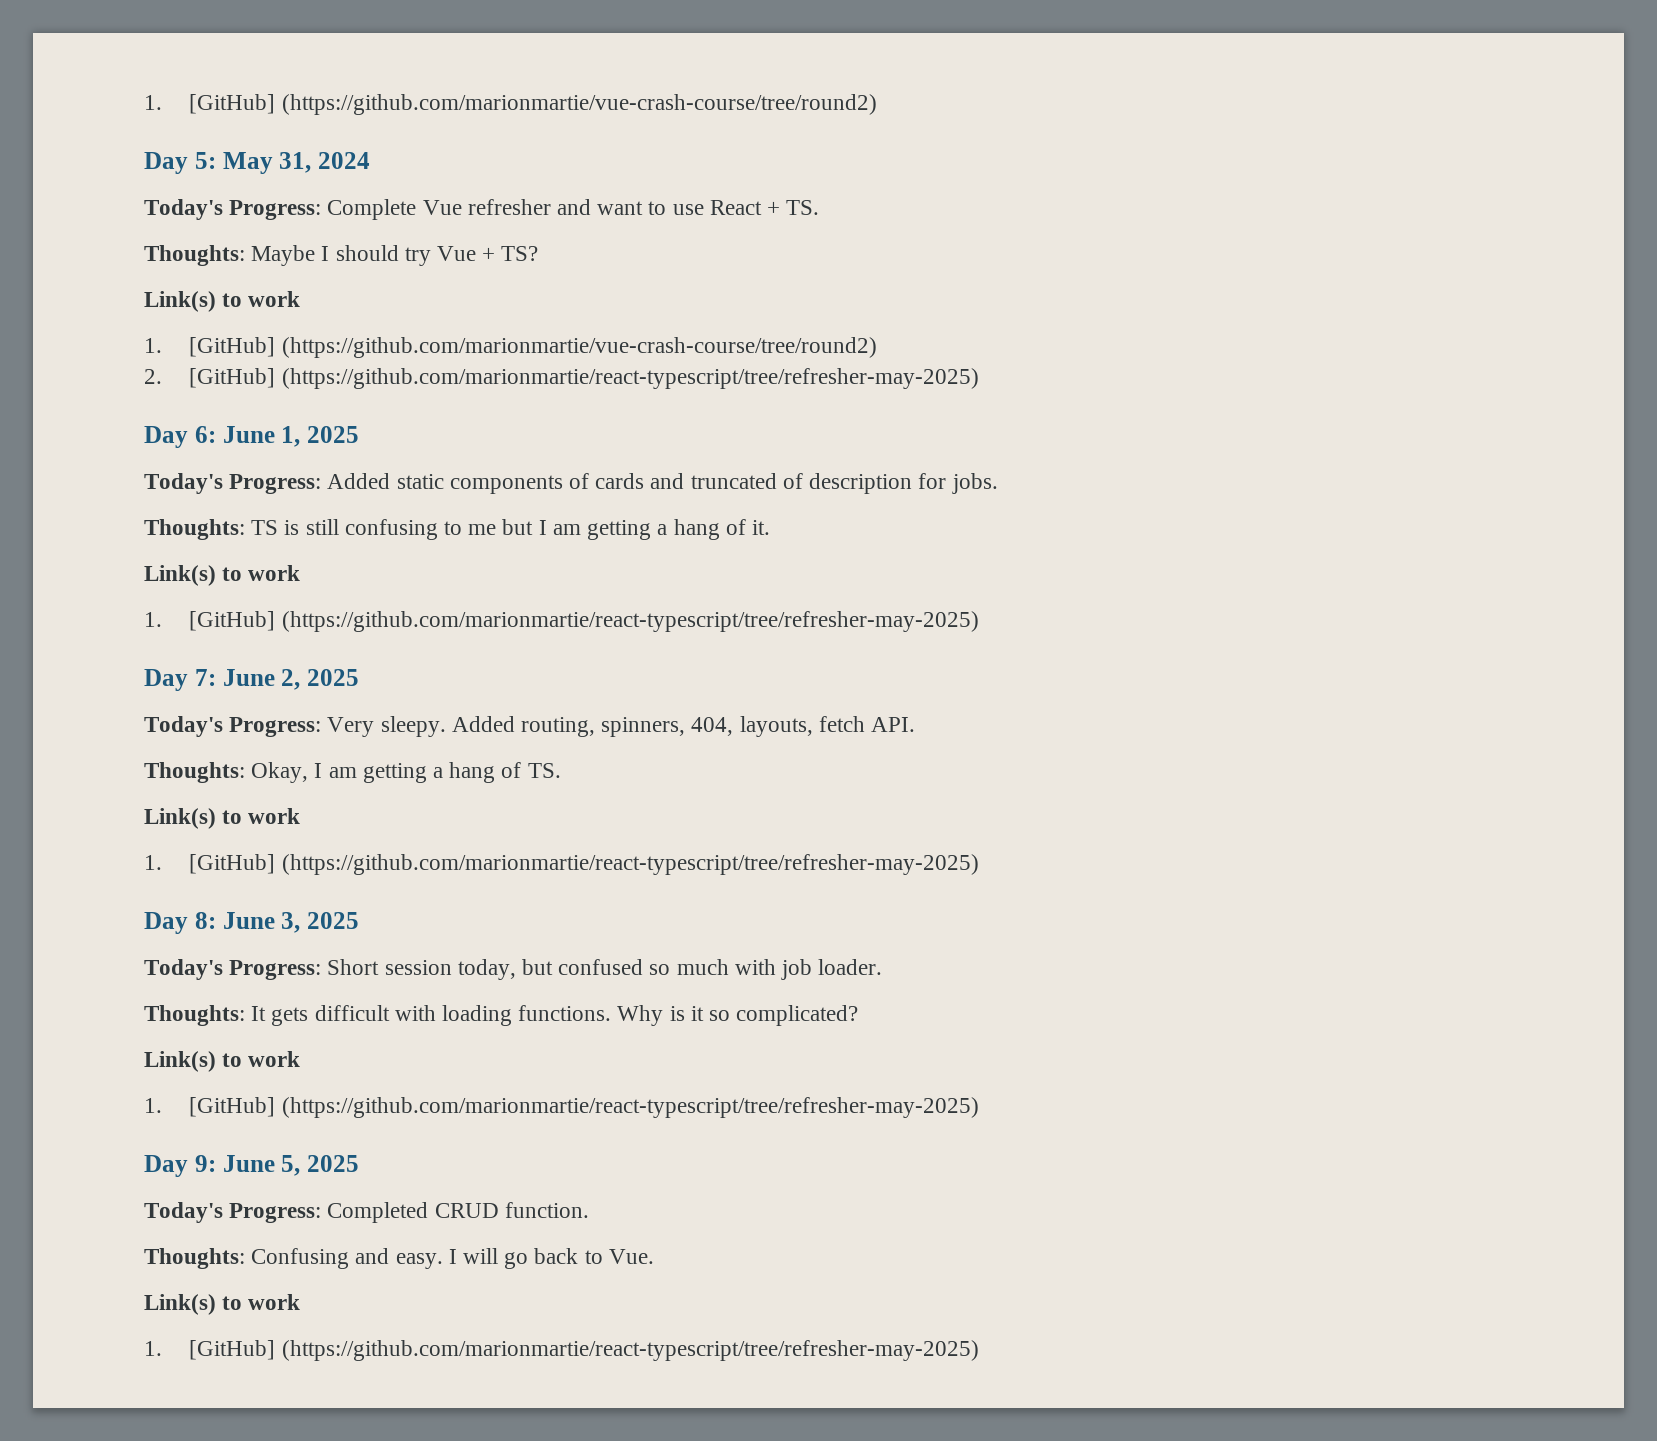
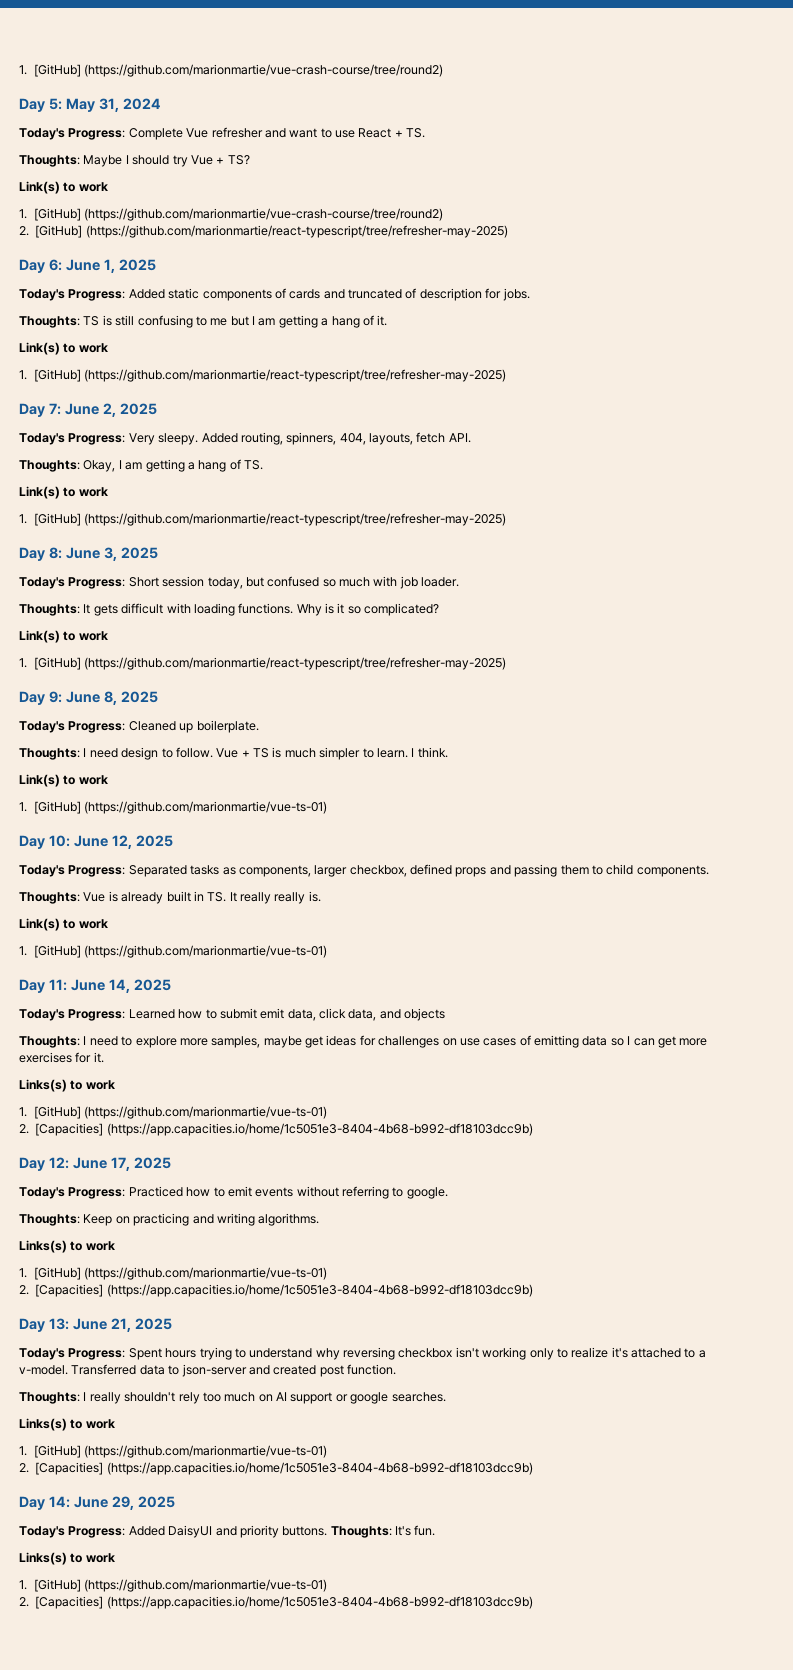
- Day 9: June 5, 2025
- Today's Progress: Completed CRUD function.
- Thoughts: Confusing and easy. I will go back to Vue.
+ Day 9: June 8, 2025
+ Today's Progress: Cleaned up boilerplate.
+ Thoughts: I need design to follow. Vue + TS is much simpler to learn. I think.
  Link(s) to work
- 1. [GitHub] (https://github.com/marionmartie/react-typescript/tree/refresher-may-2025)
+ 1. [GitHub] (https://github.com/marionmartie/vue-ts-01)
+ Day 10: June 12, 2025
+ Today's Progress: Separated tasks as components, larger checkbox, defined props and passing them to child components.
+ Thoughts: Vue is already built in TS. It really really is.
+ Link(s) to work
+ 1. [GitHub] (https://github.com/marionmartie/vue-ts-01)
+ Day 11: June 14, 2025
+ Today's Progress: Learned how to submit emit data, click data, and objects
+ Thoughts: I need to explore more samples, maybe get ideas for challenges on use cases of emitting data so I can get more exercises for it.
+ Links(s) to work
+ 1. [GitHub] (https://github.com/marionmartie/vue-ts-01)
+ 2. [Capacities] (https://app.capacities.io/home/1c5051e3-8404-4b68-b992-df18103dcc9b)
+ Day 12: June 17, 2025
+ Today's Progress: Practiced how to emit events without referring to google.
+ Thoughts: Keep on practicing and writing algorithms.
+ Links(s) to work
+ 1. [GitHub] (https://github.com/marionmartie/vue-ts-01)
+ 2. [Capacities] (https://app.capacities.io/home/1c5051e3-8404-4b68-b992-df18103dcc9b)
+ Day 13: June 21, 2025
+ Today's Progress: Spent hours trying to understand why reversing checkbox isn't working only to realize it's attached to a v-model. Transferred data to json-server and created post function.
+ Thoughts: I really shouldn't rely too much on AI support or google searches.
+ Links(s) to work
+ 1. [GitHub] (https://github.com/marionmartie/vue-ts-01)
+ 2. [Capacities] (https://app.capacities.io/home/1c5051e3-8404-4b68-b992-df18103dcc9b)
+ Day 14: June 29, 2025
+ Today's Progress: Added DaisyUI and priority buttons. Thoughts: It's fun.
+ Links(s) to work
+ 1. [GitHub] (https://github.com/marionmartie/vue-ts-01)
+ 2. [Capacities] (https://app.capacities.io/home/1c5051e3-8404-4b68-b992-df18103dcc9b)

